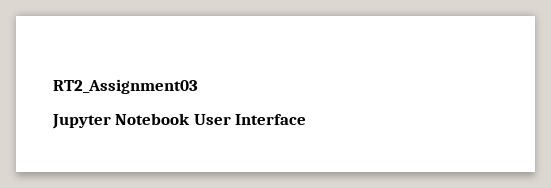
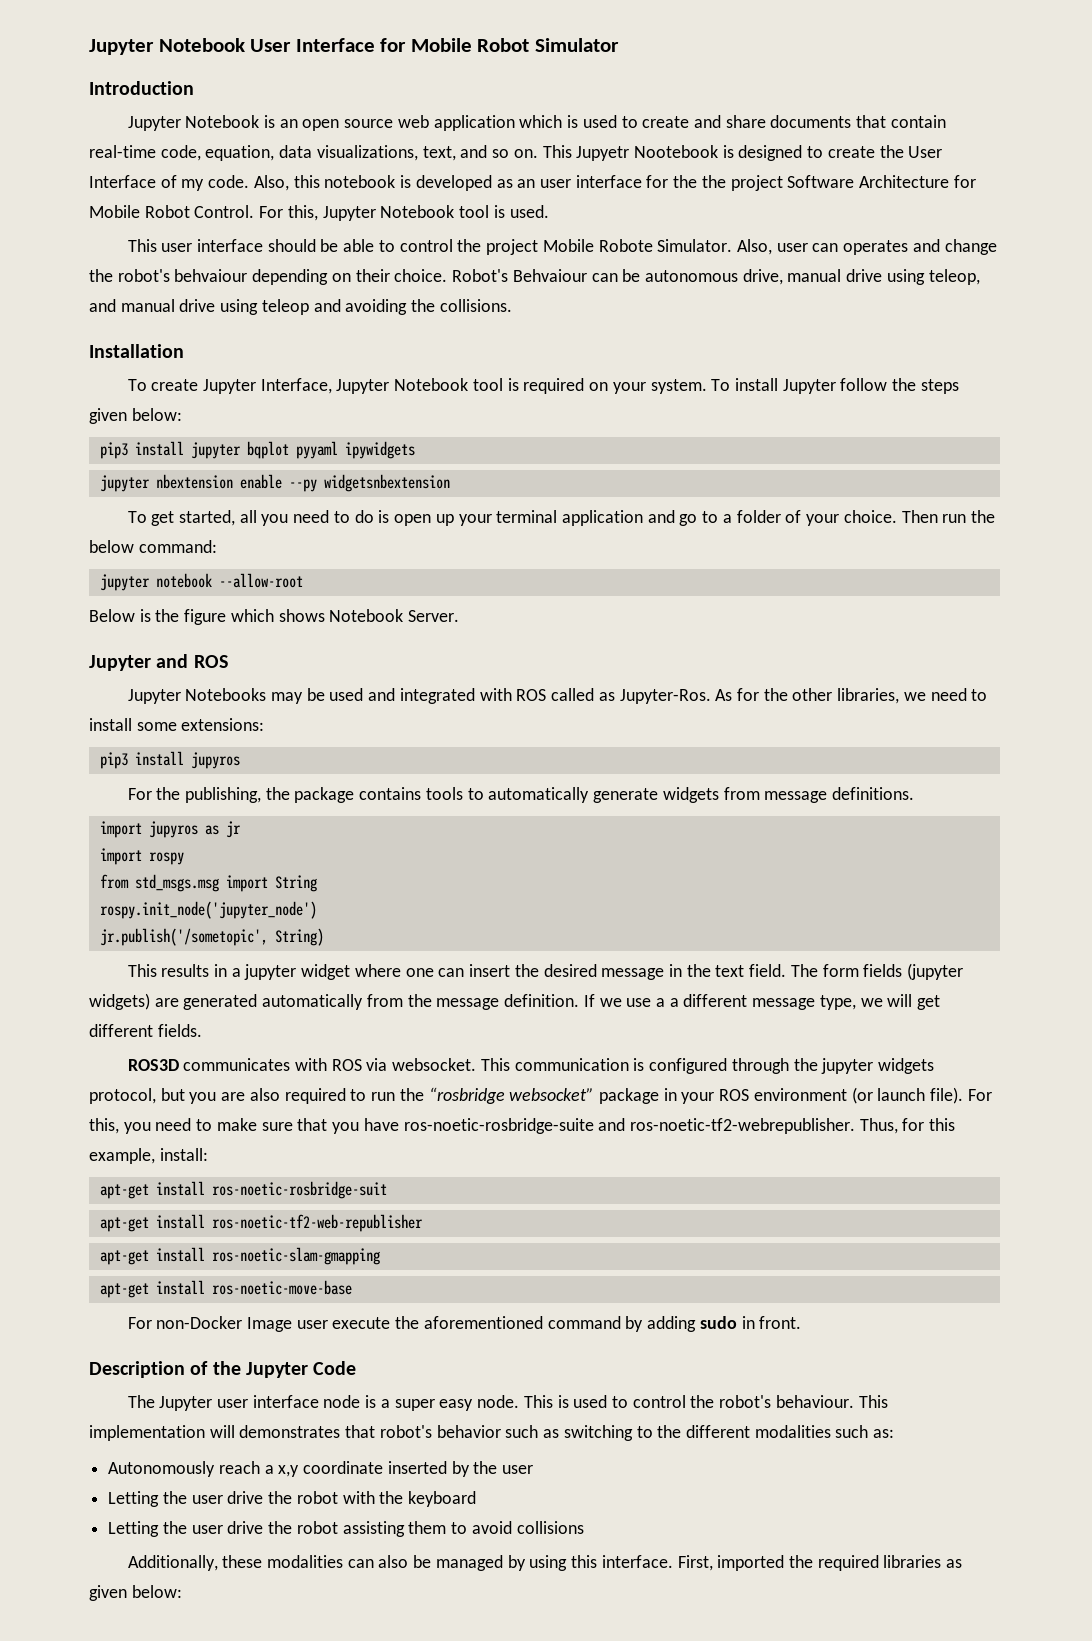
- RT2_Assignment03
- Jupyter Notebook User Interface
+ Jupyter Notebook User Interface for Mobile Robot Simulator
+ Introduction
+ Jupyter Notebook is an open source web application which is used to create and share documents that contain real-time code, equation, data visualizations, text, and so on. This Jupyetr Nootebook is designed to create the User Interface of my code. Also, this notebook is developed as an user interface for the the project Software Architecture for Mobile Robot Control. For this, Jupyter Notebook tool is used.
+ This user interface should be able to control the project Mobile Robote Simulator. Also, user can operates and change the robot's behvaiour depending on their choice. Robot's Behvaiour can be autonomous drive, manual drive using teleop, and manual drive using teleop and avoiding the collisions.
+ Installation
+ To create Jupyter Interface, Jupyter Notebook tool is required on your system. To install Jupyter follow the steps given below:
+ pip3 install jupyter bqplot pyyaml ipywidgets
+ jupyter nbextension enable --py widgetsnbextension
+ To get started, all you need to do is open up your terminal application and go to a folder of your choice. Then run the below command:
+ jupyter notebook --allow-root
+ Below is the figure which shows Notebook Server.
+ Jupyter and ROS
+ Jupyter Notebooks may be used and integrated with ROS called as Jupyter-Ros. As for the other libraries, we need to install some extensions:
+ pip3 install jupyros
+ For the publishing, the package contains tools to automatically generate widgets from message definitions.
+ import jupyros as jr
+ import rospy
+ from std_msgs.msg import String
+ rospy.init_node('jupyter_node')
+ jr.publish('/sometopic', String)
+ This results in a jupyter widget where one can insert the desired message in the text field. The form fields (jupyter widgets) are generated automatically from the message definition. If we use a a different message type, we will get different fields.
+ ROS3D communicates with ROS via websocket. This communication is configured through the jupyter widgets protocol, but you are also required to run the “rosbridge websocket” package in your ROS environment (or launch file). For this, you need to make sure that you have ros-noetic-rosbridge-suite and ros-noetic-tf2-webrepublisher. Thus, for this example, install:
+ apt-get install ros-noetic-rosbridge-suit
+ apt-get install ros-noetic-tf2-web-republisher
+ apt-get install ros-noetic-slam-gmapping
+ apt-get install ros-noetic-move-base
+ For non-Docker Image user execute the aforementioned command by adding sudo in front.
+ Description of the Jupyter Code
+ The Jupyter user interface node is a super easy node. This is used to control the robot's behaviour. This implementation will demonstrates that robot's behavior such as switching to the different modalities such as:
+ Autonomously reach a x,y coordinate inserted by the user
+ Letting the user drive the robot with the keyboard
+ Letting the user drive the robot assisting them to avoid collisions
+ Additionally, these modalities can also be managed by using this interface. First, imported the required libraries as given below:

